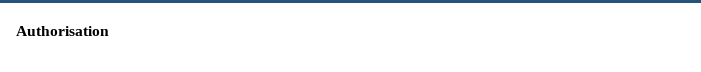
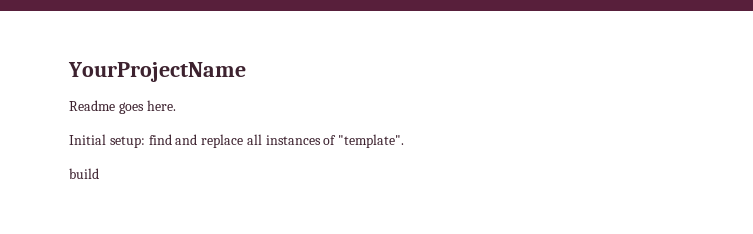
- Authorisation
+ YourProjectName
+ Readme goes here.
+ Initial setup: find and replace all instances of "template".
+ build

